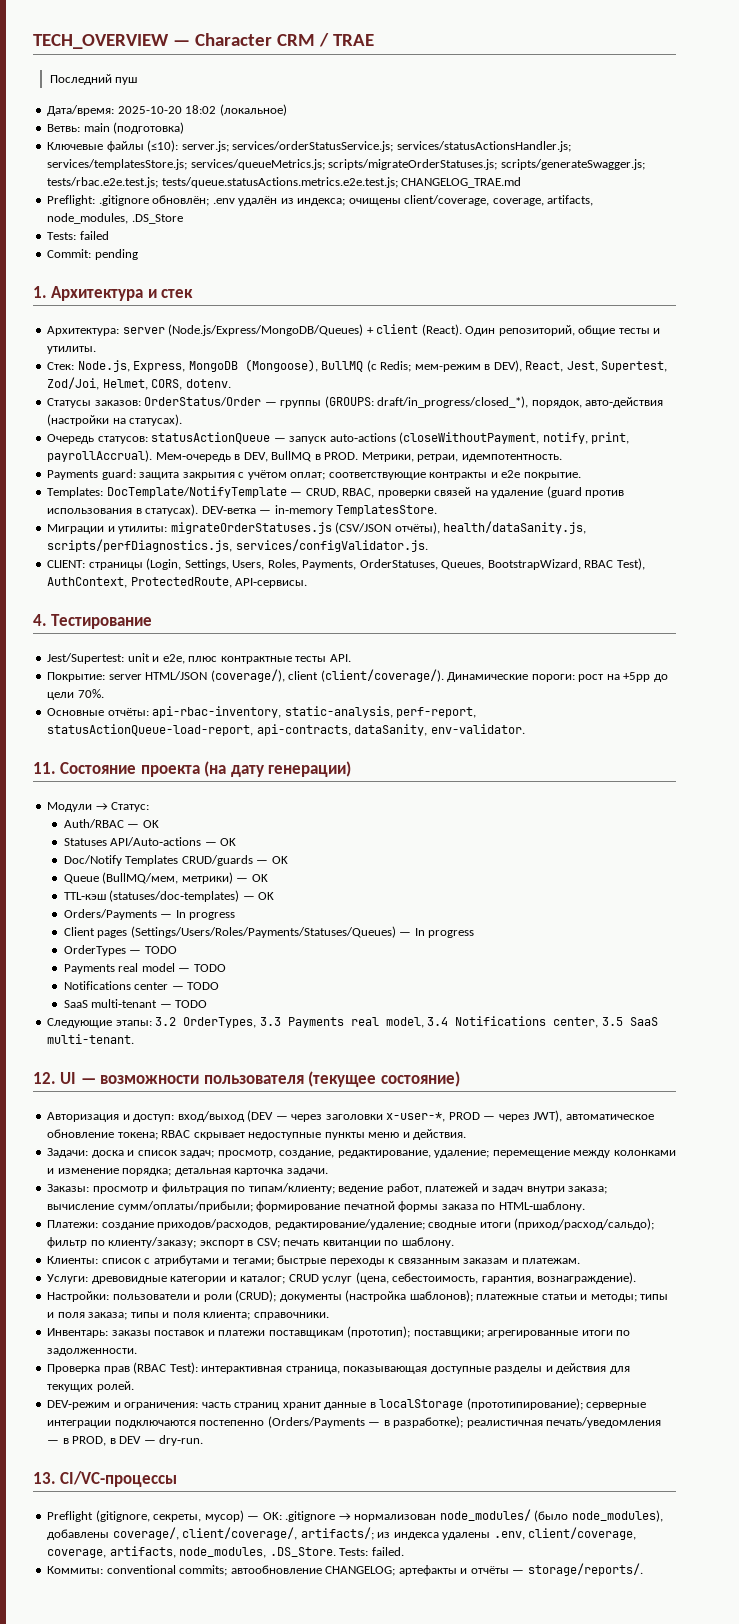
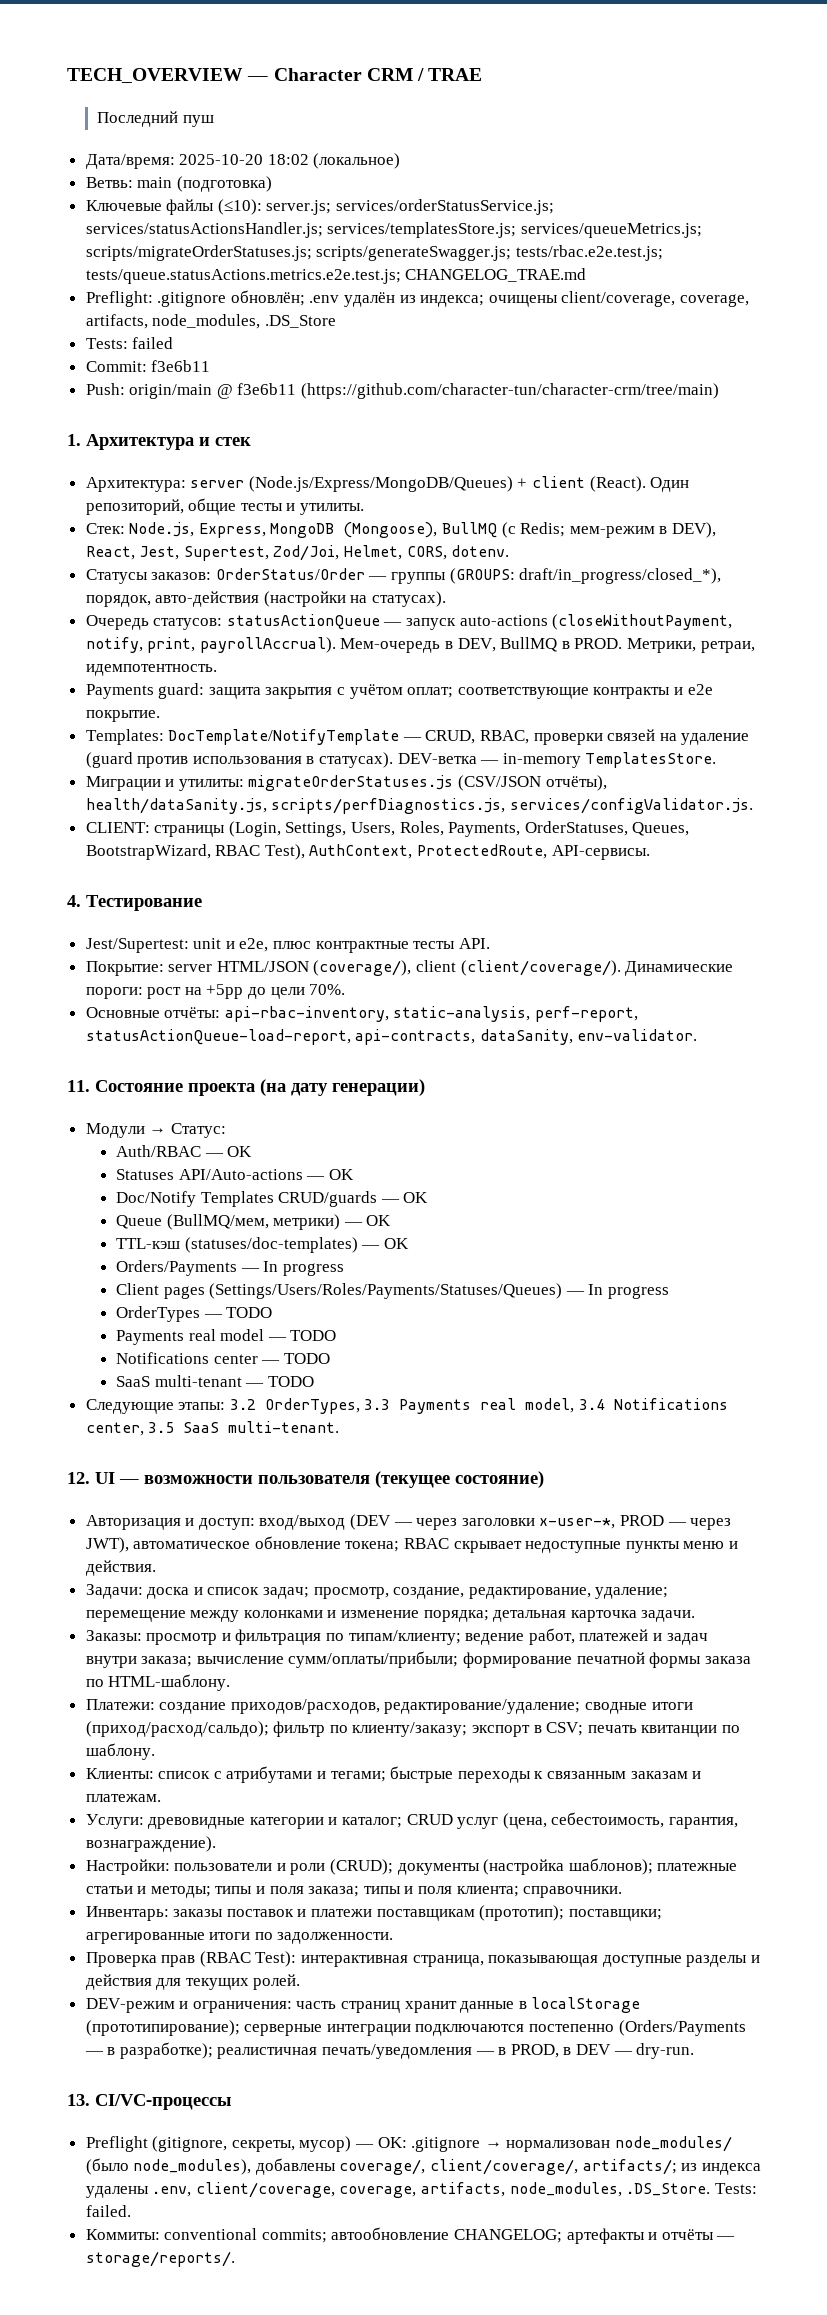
- Commit: pending
+ Commit: f3e6b11
+ Push: origin/main @ f3e6b11 (https://github.com/character-tun/character-crm/tree/main)

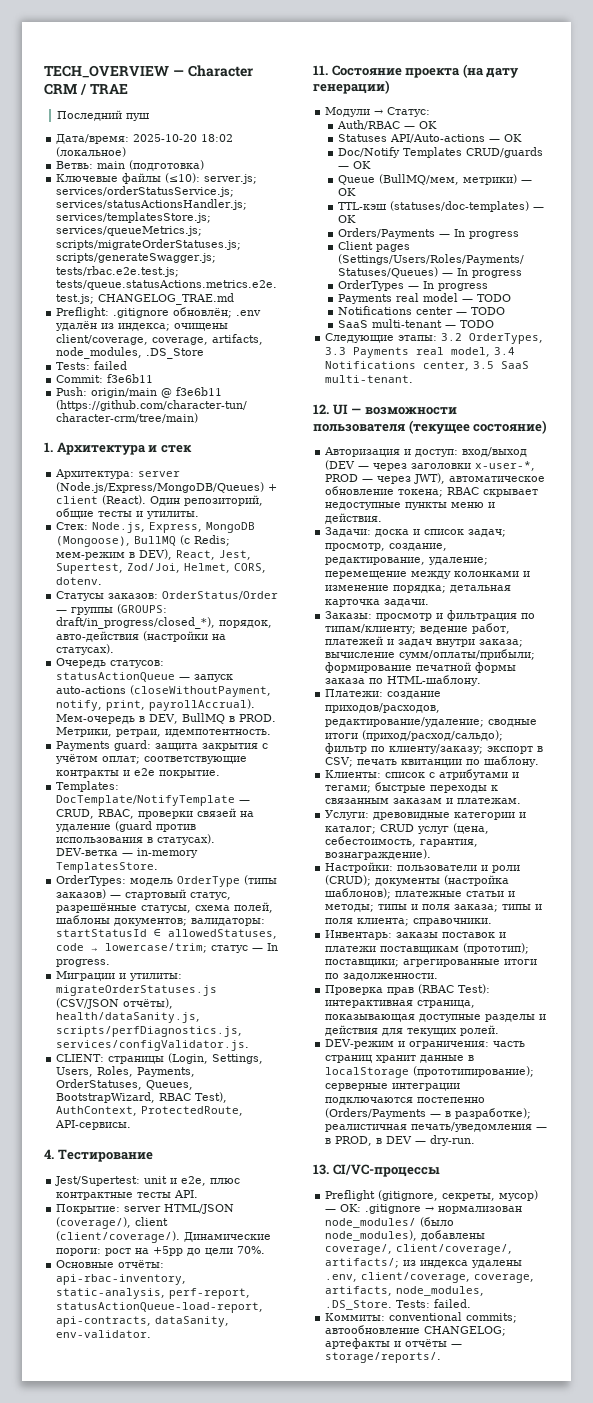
+ OrderTypes: модель OrderType (типы заказов) — стартовый статус, разрешённые статусы, схема полей, шаблоны документов; валидаторы: startStatusId ∈ allowedStatuses, code → lowercase/trim; статус — In progress.
- OrderTypes — TODO
+ OrderTypes — In progress

